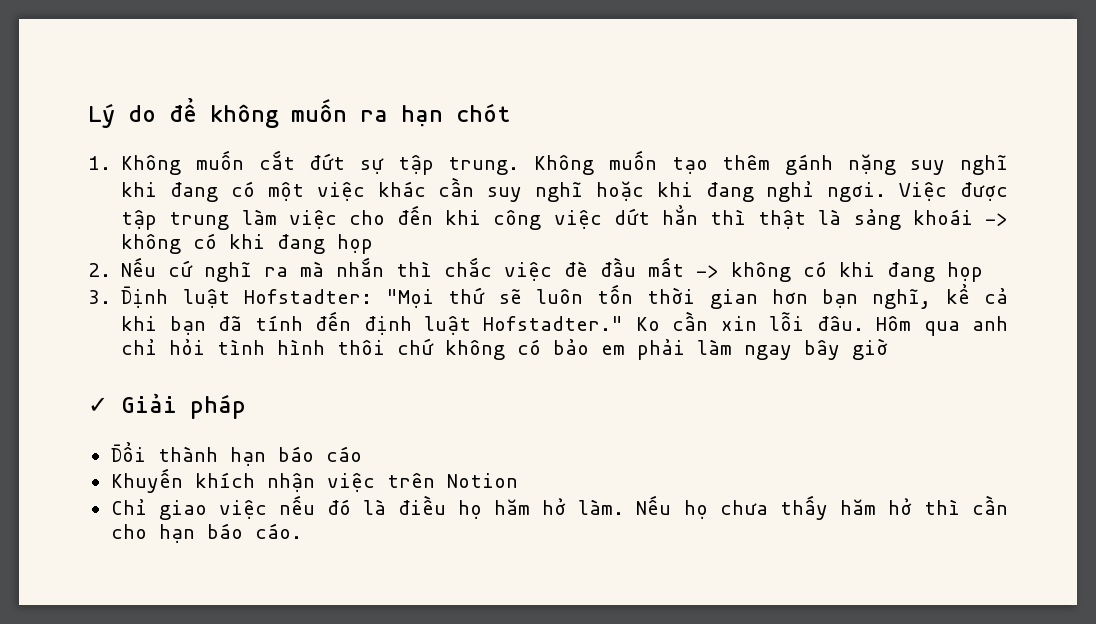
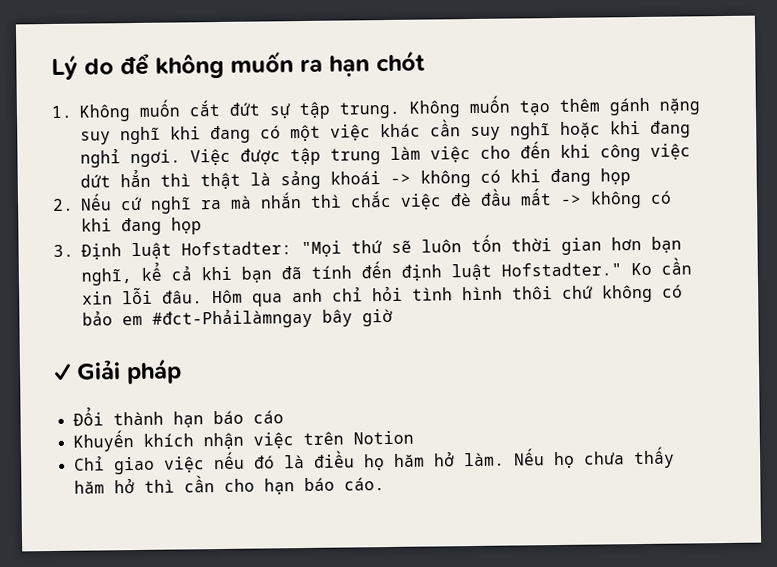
- Hôm qua anh chỉ hỏi tình hình thôi chứ không có bảo em phải làm ngay bây giờ
+ Hôm qua anh chỉ hỏi tình hình thôi chứ không có bảo em #đct-Phảilàmngay bây giờ

